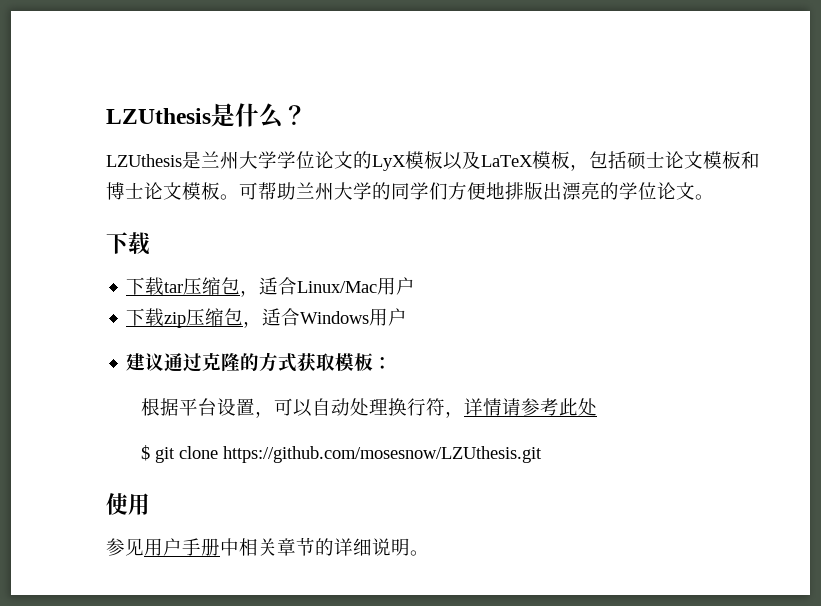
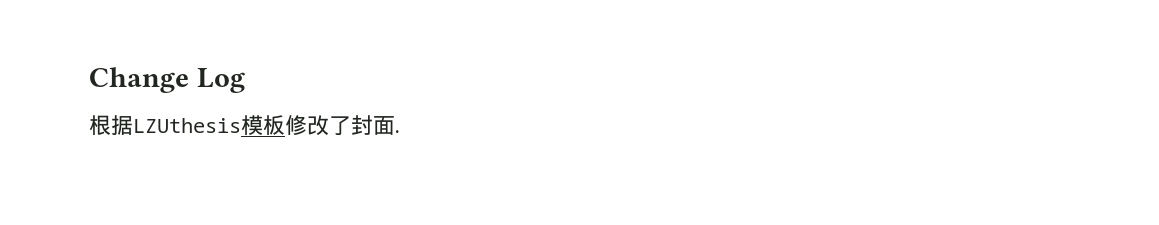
- LZUthesis是什么？
- LZUthesis是兰州大学学位论文的LyX模板以及LaTeX模板，包括硕士论文模板和博士论文模板。可帮助兰州大学的同学们方便地排版出漂亮的学位论文。
- 下载
- 下载tar压缩包，适合Linux/Mac用户
- 下载zip压缩包，适合Windows用户
- 建议通过克隆的方式获取模板：
- 根据平台设置，可以自动处理换行符，详情请参考此处
- $ git clone https://github.com/mosesnow/LZUthesis.git
- 使用
- 参见用户手册中相关章节的详细说明。
+ Change Log
+ 根据LZUthesis模板修改了封面.

